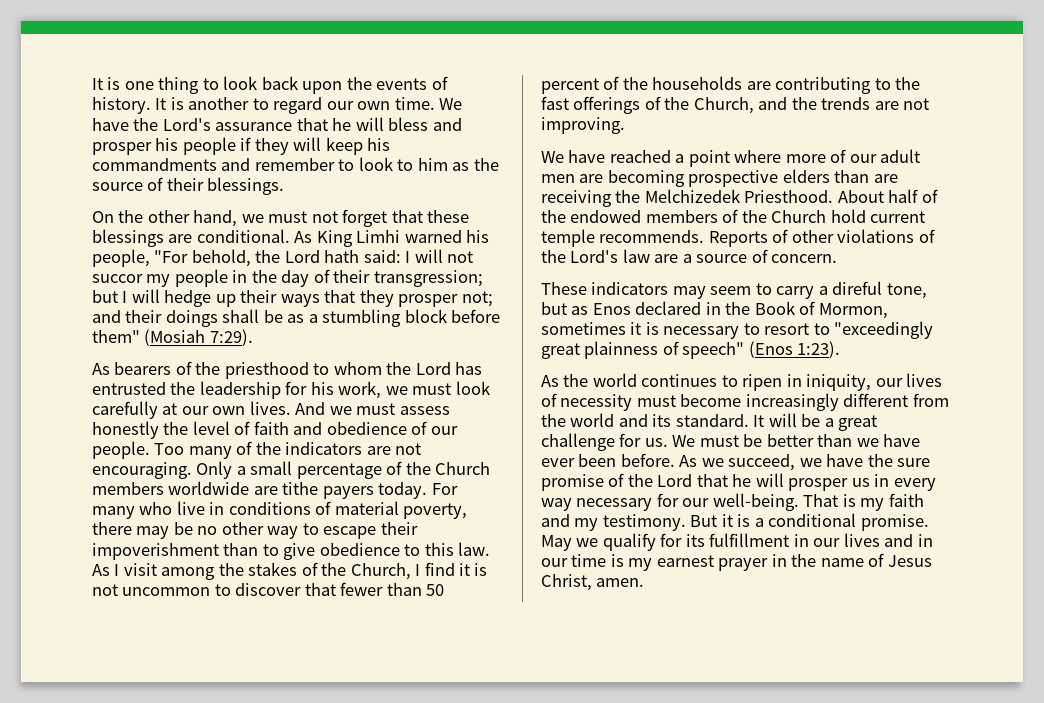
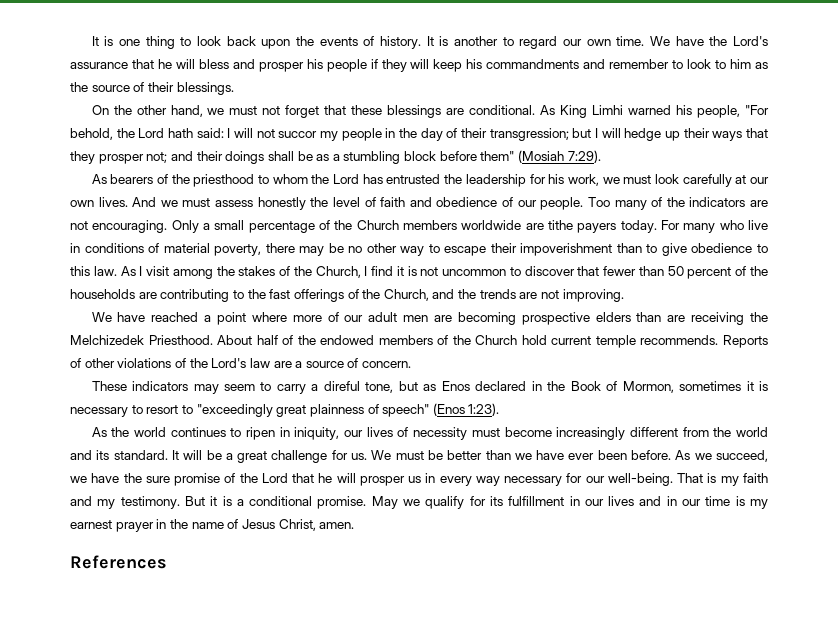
+ References

